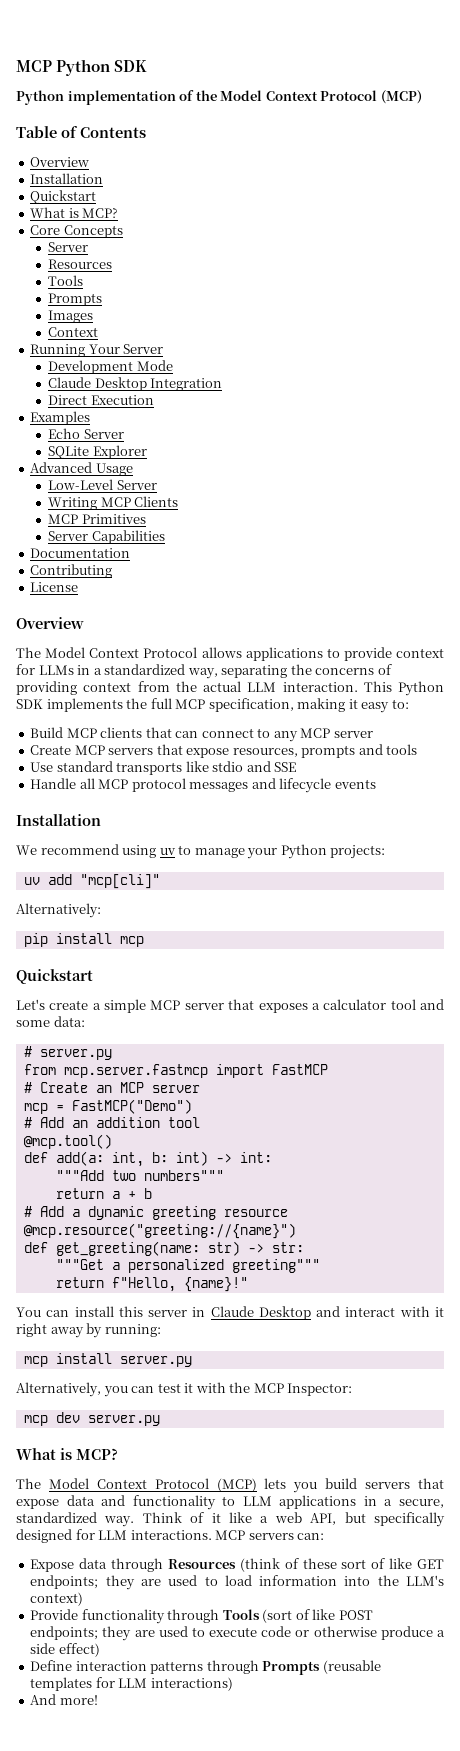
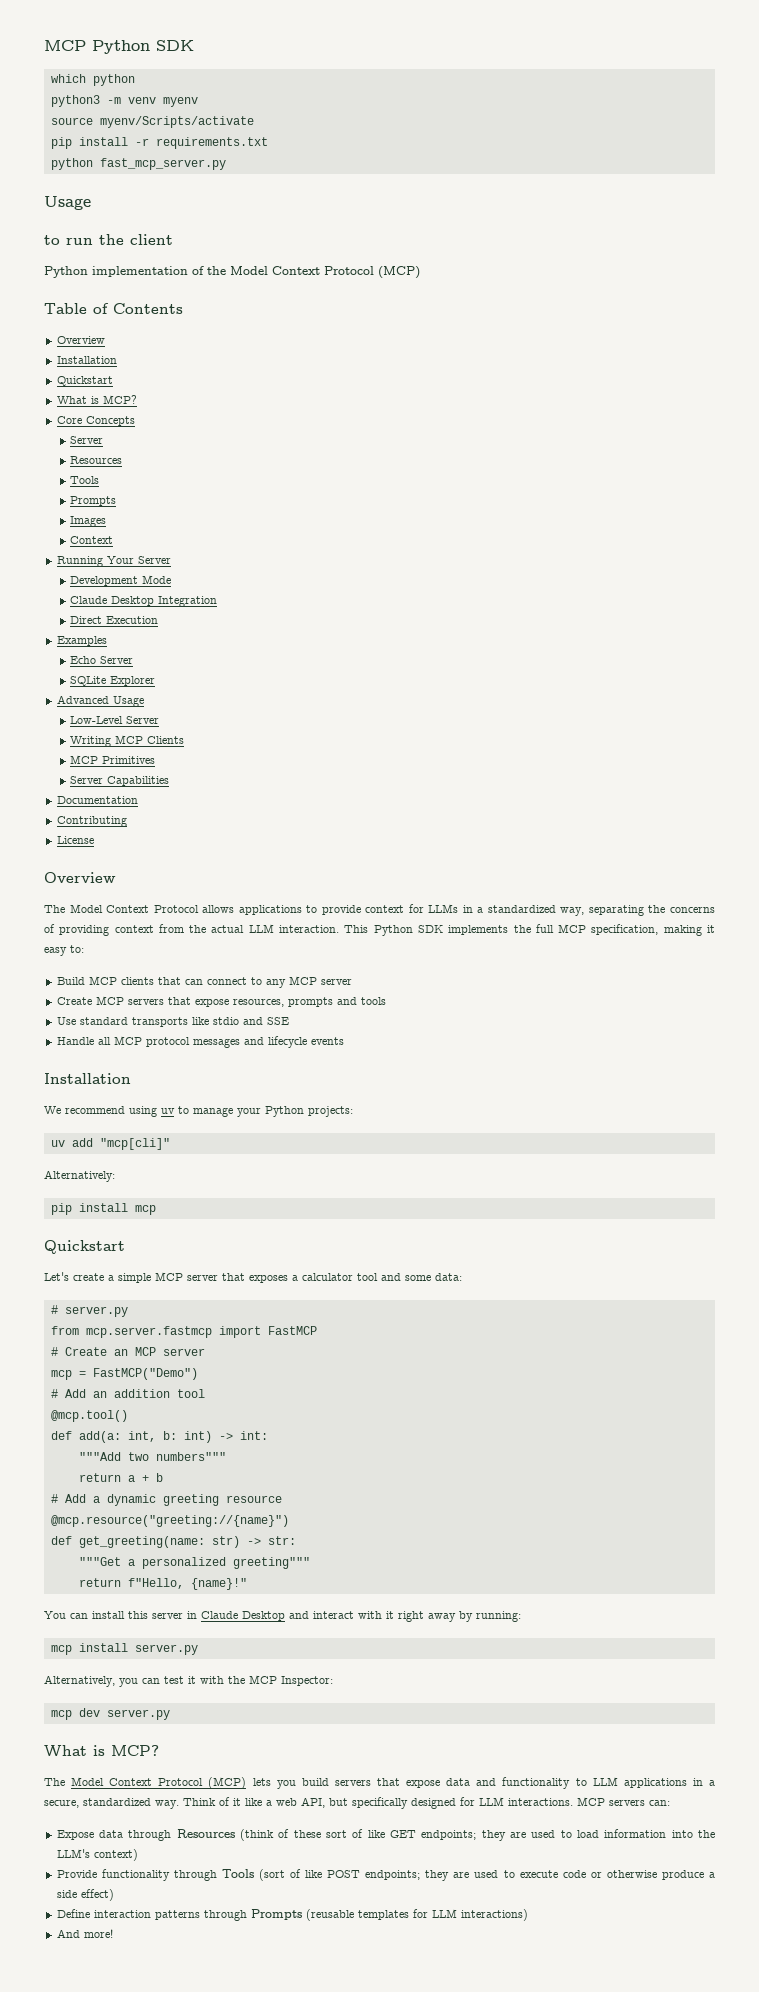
+ which python
+ python3 -m venv myenv
+ source myenv/Scripts/activate
+ pip install -r requirements.txt
+ python fast_mcp_server.py
+ Usage
+ to run the client

